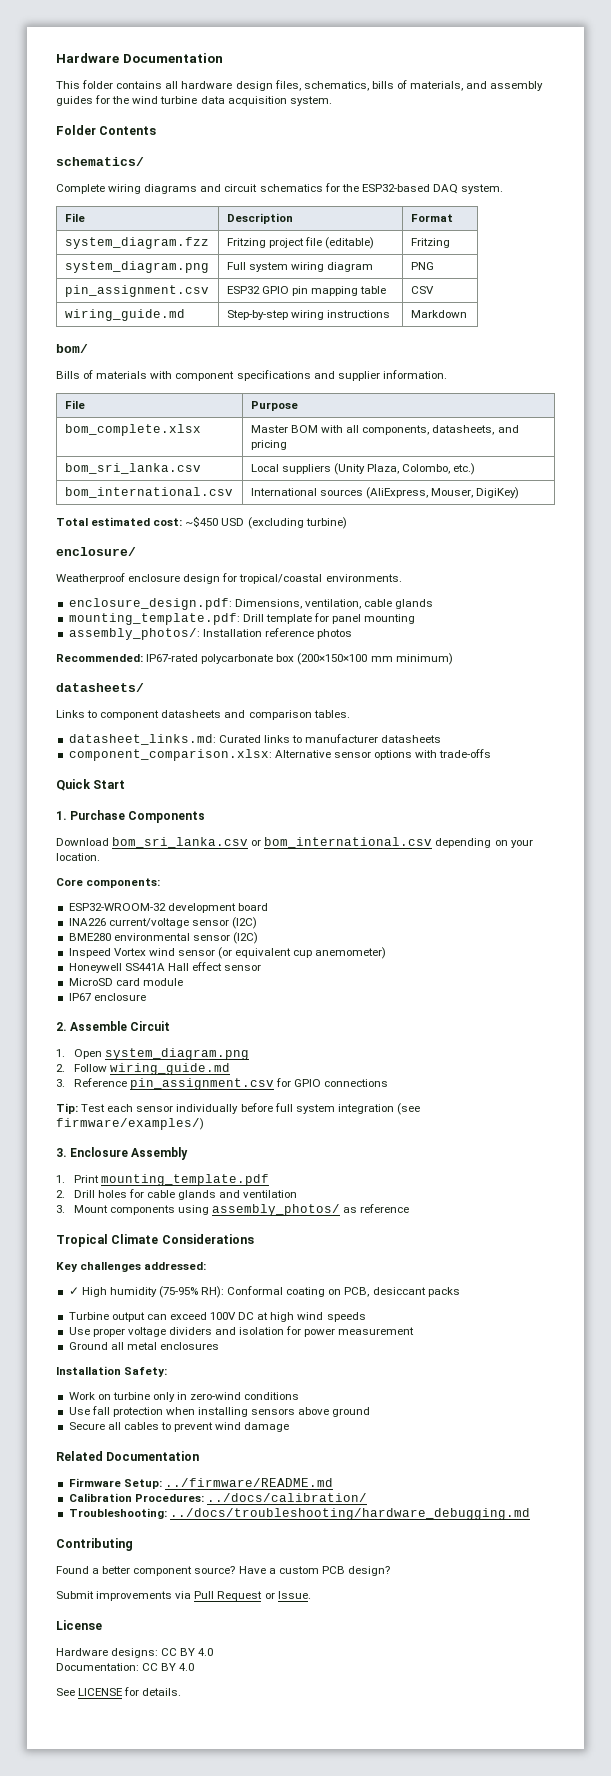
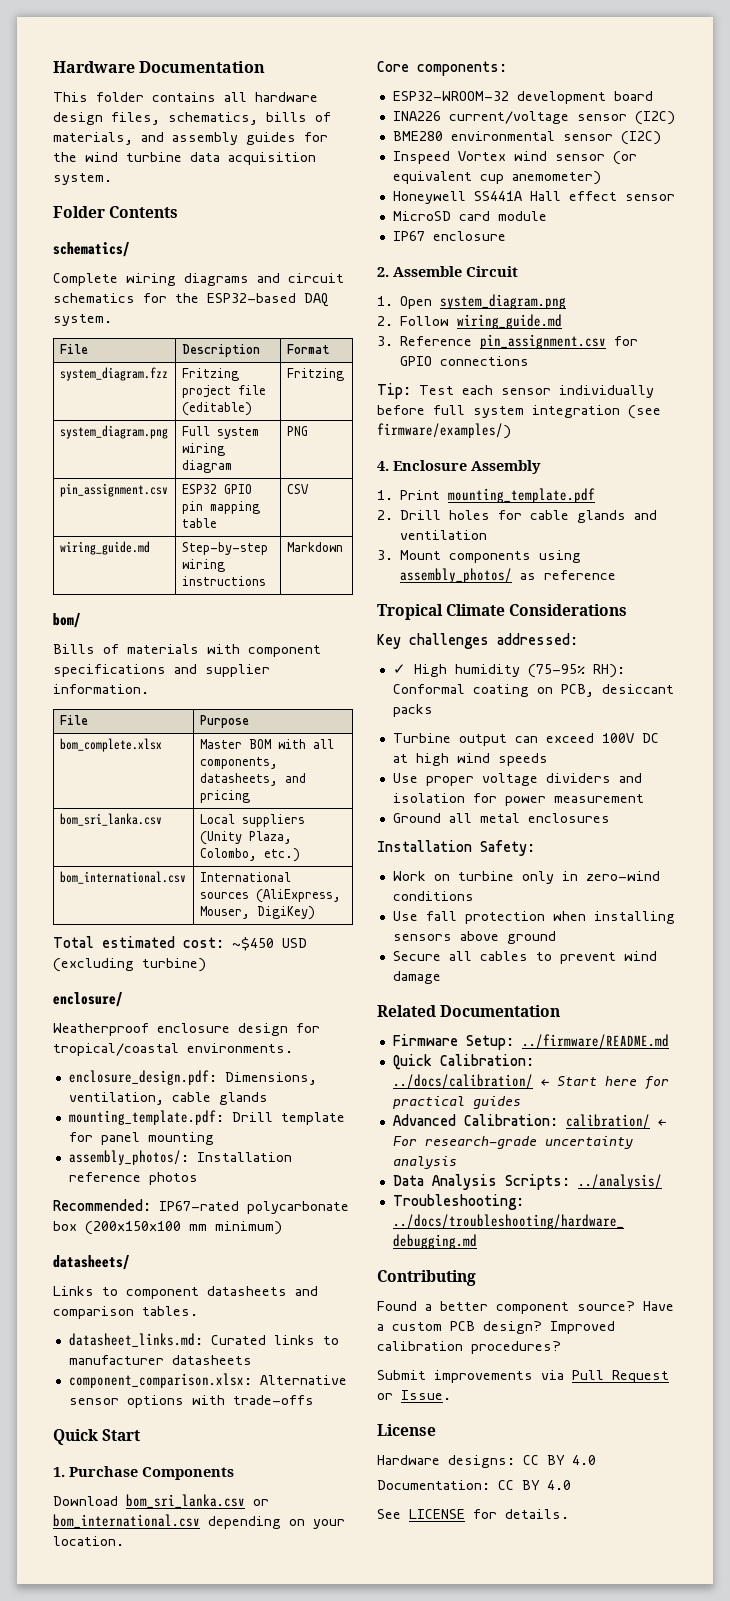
- 3. Enclosure Assembly
+ 4. Enclosure Assembly
- Calibration Procedures: ../docs/calibration/
+ Quick Calibration: ../docs/calibration/ ← Start here for practical guides
+ Advanced Calibration: calibration/ ← For research-grade uncertainty analysis
+ Data Analysis Scripts: ../analysis/
+ Improved calibration procedures?

